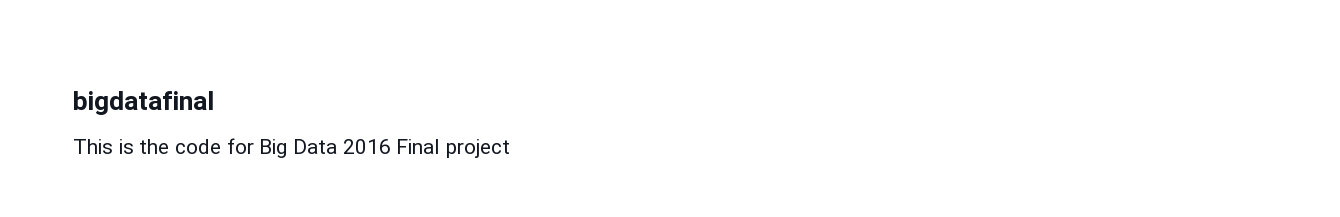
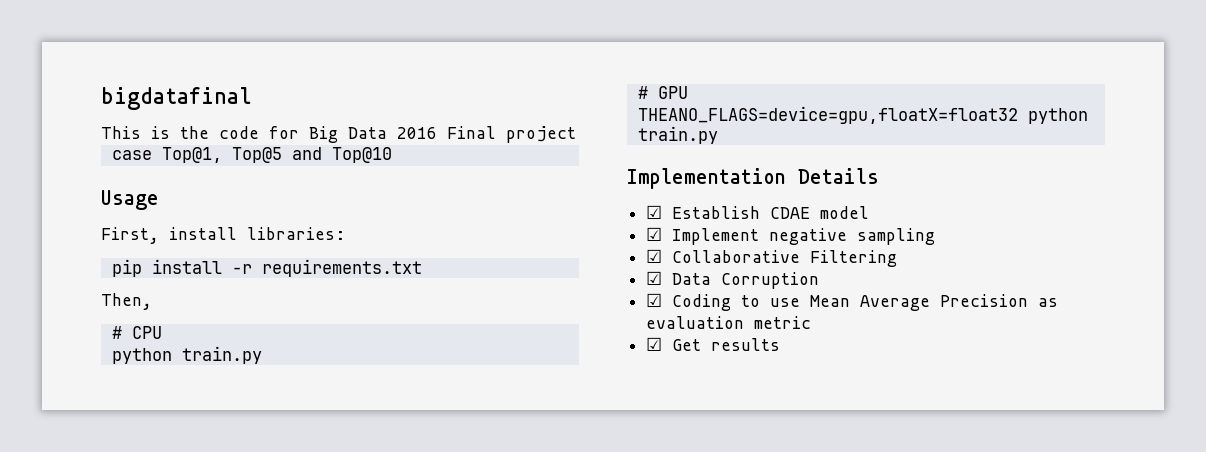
+ case Top@1, Top@5 and Top@10
+ Usage
+ First, install libraries:
+ pip install -r requirements.txt
+ Then,
+ # CPU
+ python train.py
+ # GPU
+ THEANO_FLAGS=device=gpu,floatX=float32 python train.py
+ Implementation Details
+ ☑ Establish CDAE model
+ ☑ Implement negative sampling
+ ☑ Collaborative Filtering
+ ☑ Data Corruption
+ ☑ Coding to use Mean Average Precision as evaluation metric
+ ☑ Get results

